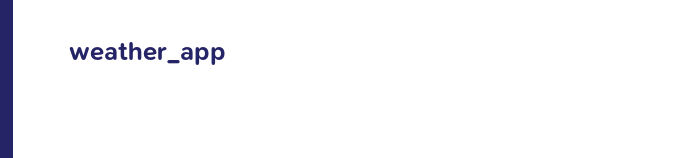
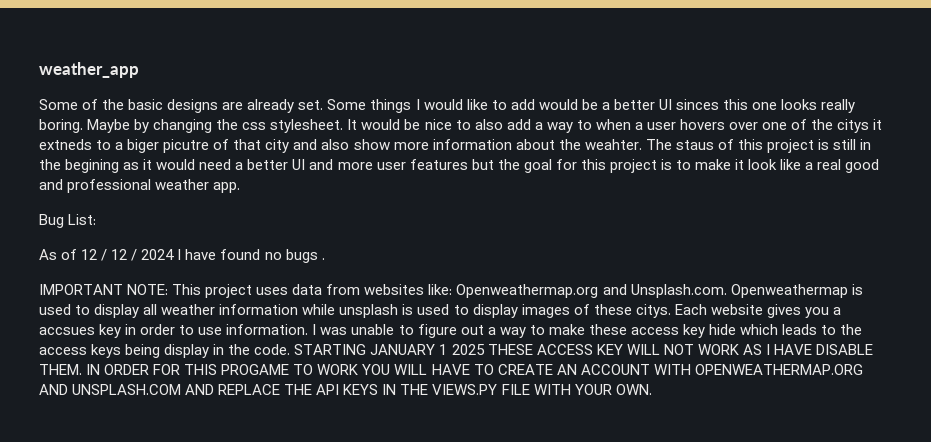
+ Some of the basic designs are already set. Some things I would like to add would be a better UI sinces this one looks really boring. Maybe by changing the css stylesheet. It would be nice to also add a way to when a user hovers over one of the citys it extneds to a biger picutre of that city and also show more information about the weahter. The staus of this project is still in the begining as it would need a better UI and more user features but the goal for this project is to make it look like a real good and professional weather app.
+ Bug List:
+ As of 12 / 12 / 2024 I have found no bugs .
+ IMPORTANT NOTE: This project uses data from websites like: Openweathermap.org and Unsplash.com. Openweathermap is used to display all weather information while unsplash is used to display images of these citys. Each website gives you a accsues key in order to use information. I was unable to figure out a way to make these access key hide which leads to the access keys being display in the code. STARTING JANUARY 1 2025 THESE ACCESS KEY WILL NOT WORK AS I HAVE DISABLE THEM. IN ORDER FOR THIS PROGAME TO WORK YOU WILL HAVE TO CREATE AN ACCOUNT WITH OPENWEATHERMAP.ORG AND UNSPLASH.COM AND REPLACE THE API KEYS IN THE VIEWS.PY FILE WITH YOUR OWN.

